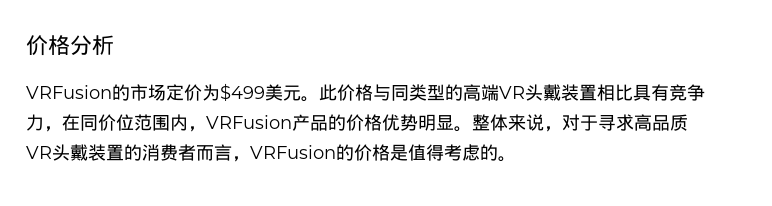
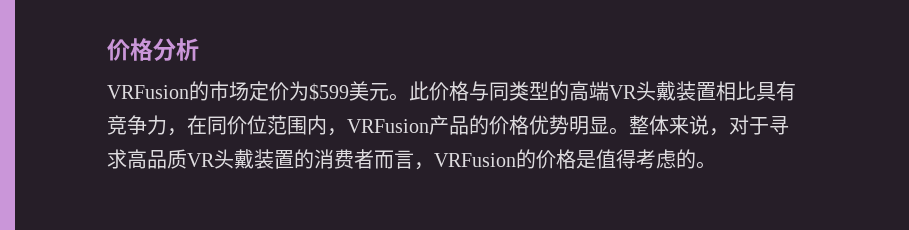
- VRFusion的市场定价为$499美元。
+ VRFusion的市场定价为$599美元。

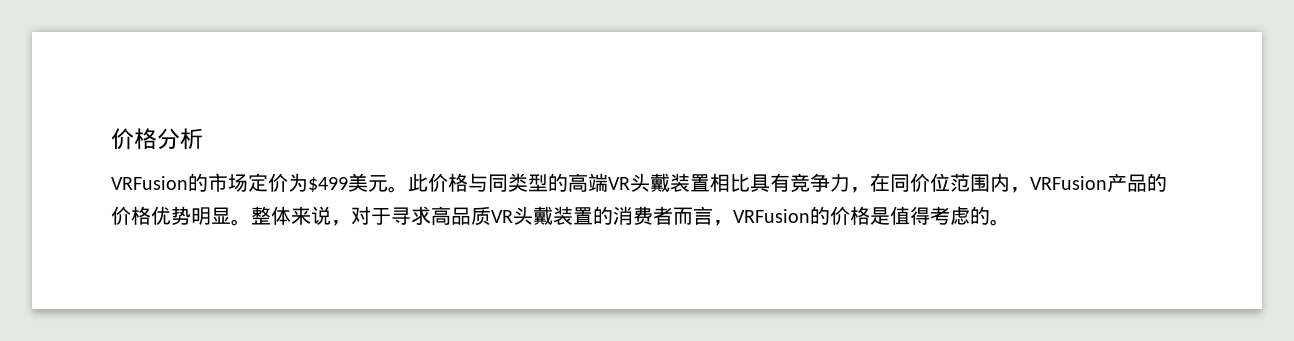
- VRFusion的市场定价为$599美元。
+ VRFusion的市场定价为$499美元。

